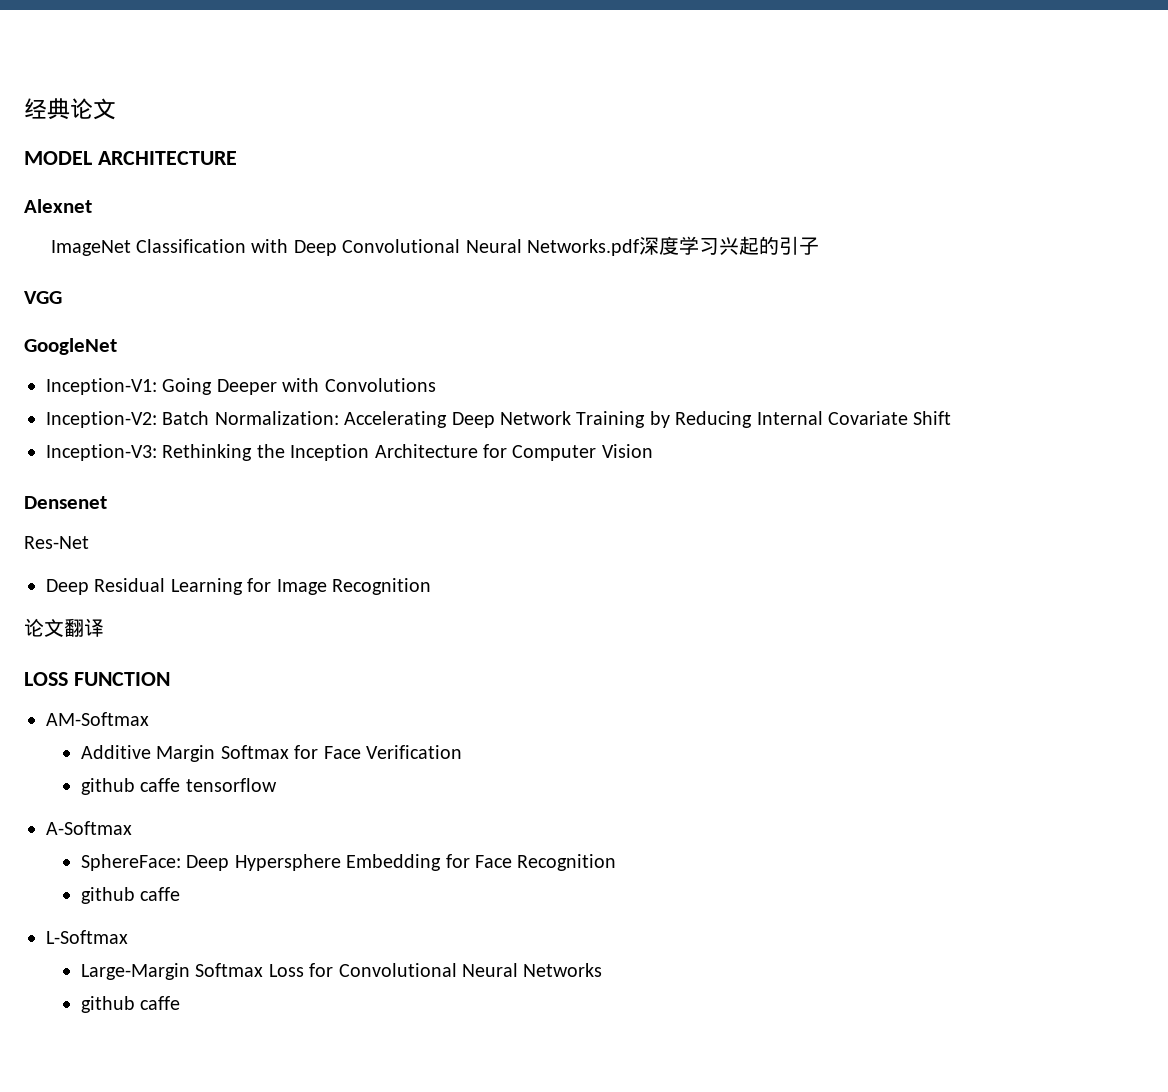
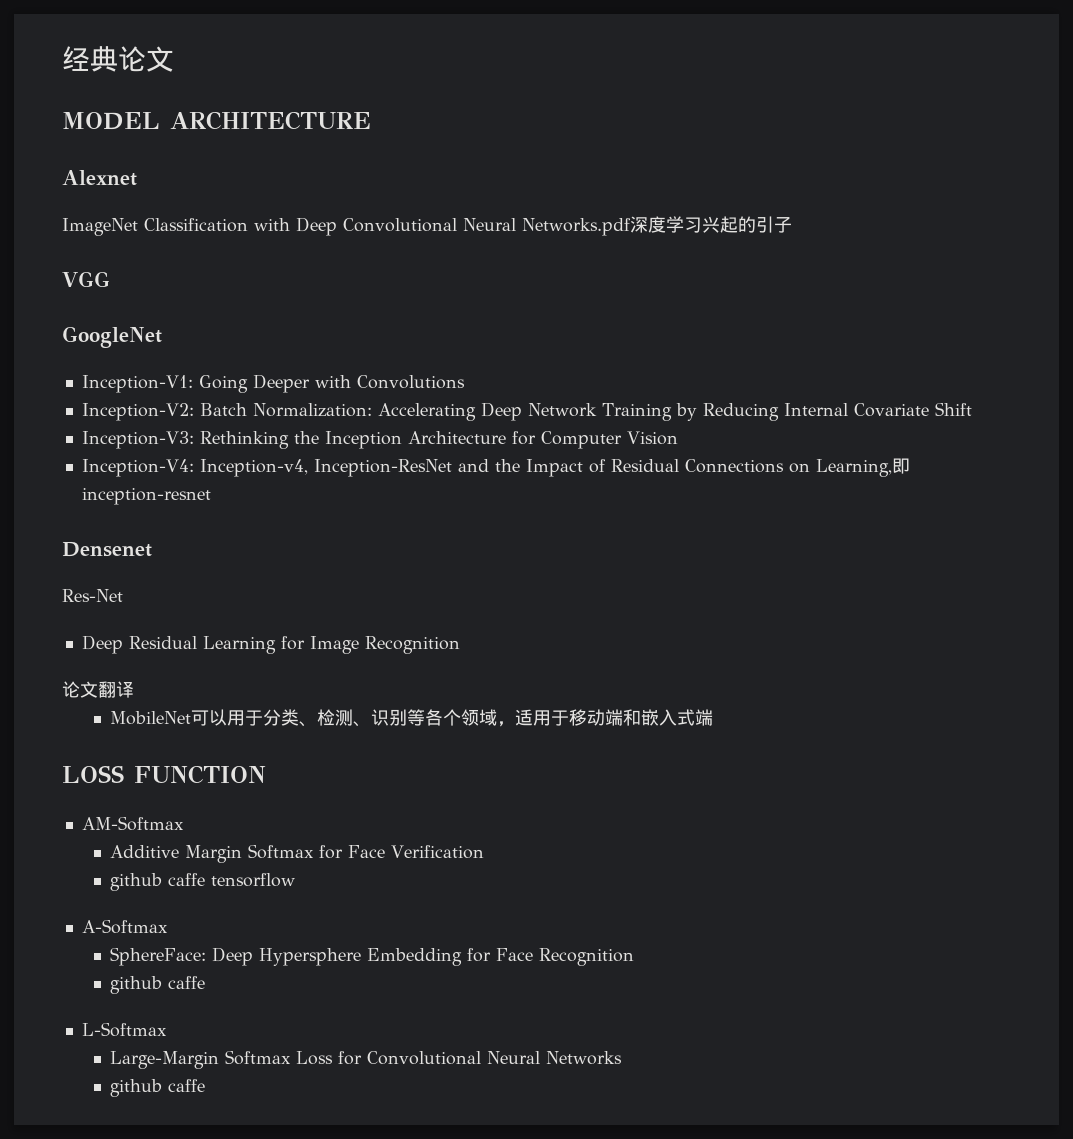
+ Inception-V4: Inception-v4, Inception-ResNet and the Impact of Residual Connections on Learning,即inception-resnet
+ MobileNet可以用于分类、检测、识别等各个领域，适用于移动端和嵌入式端

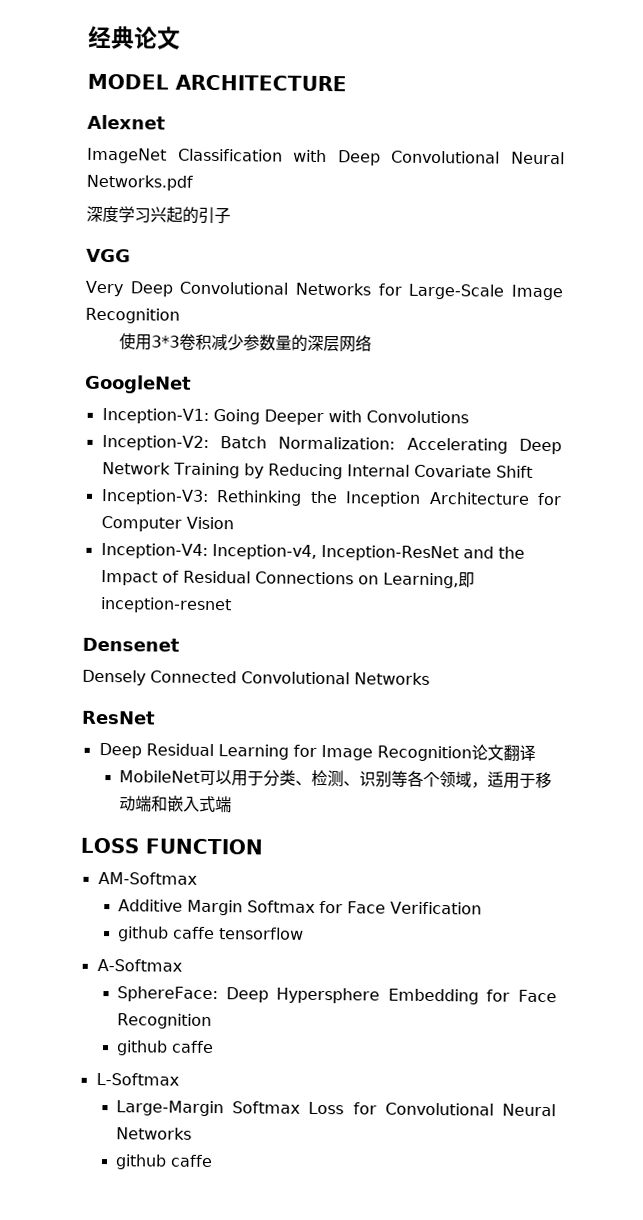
- ImageNet Classification with Deep Convolutional Neural Networks.pdf深度学习兴起的引子
+ ImageNet Classification with Deep Convolutional Neural Networks.pdf
+ 深度学习兴起的引子
+ Very Deep Convolutional Networks for Large-Scale Image Recognition
+ 使用3*3卷积减少参数量的深层网络
- Res-Net
+ Densely Connected Convolutional Networks
+ ResNet
- Deep Residual Learning for Image Recognition
- 论文翻译
+ Deep Residual Learning for Image Recognition论文翻译

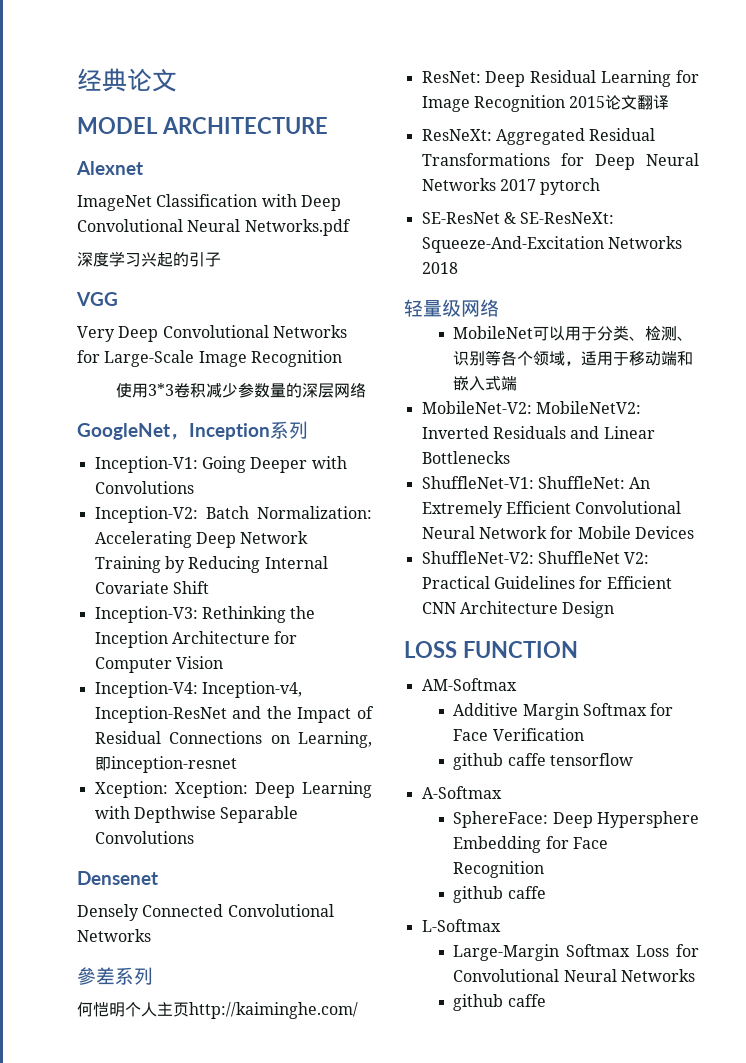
- GoogleNet
+ GoogleNet，Inception系列
+ Xception: Xception: Deep Learning with Depthwise Separable Convolutions
- ResNet
- Deep Residual Learning for Image Recognition论文翻译
+ 參差系列
+ 何恺明个人主页http://kaiminghe.com/
+ ResNet: Deep Residual Learning for Image Recognition 2015论文翻译
+ ResNeXt: Aggregated Residual Transformations for Deep Neural Networks 2017 pytorch
+ SE-ResNet & SE-ResNeXt: Squeeze-And-Excitation Networks 2018
+ 轻量级网络
+ MobileNet-V2: MobileNetV2: Inverted Residuals and Linear Bottlenecks
+ ShuffleNet-V1: ShuffleNet: An Extremely Efficient Convolutional Neural Network for Mobile Devices
+ ShuffleNet-V2: ShuffleNet V2: Practical Guidelines for Efficient CNN Architecture Design

